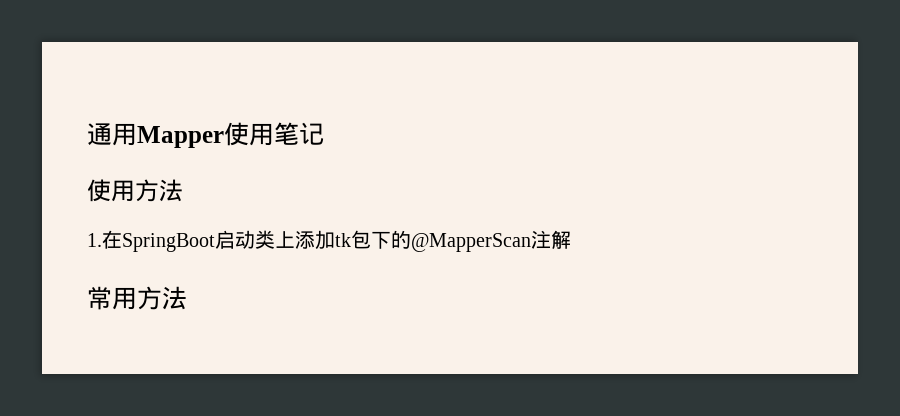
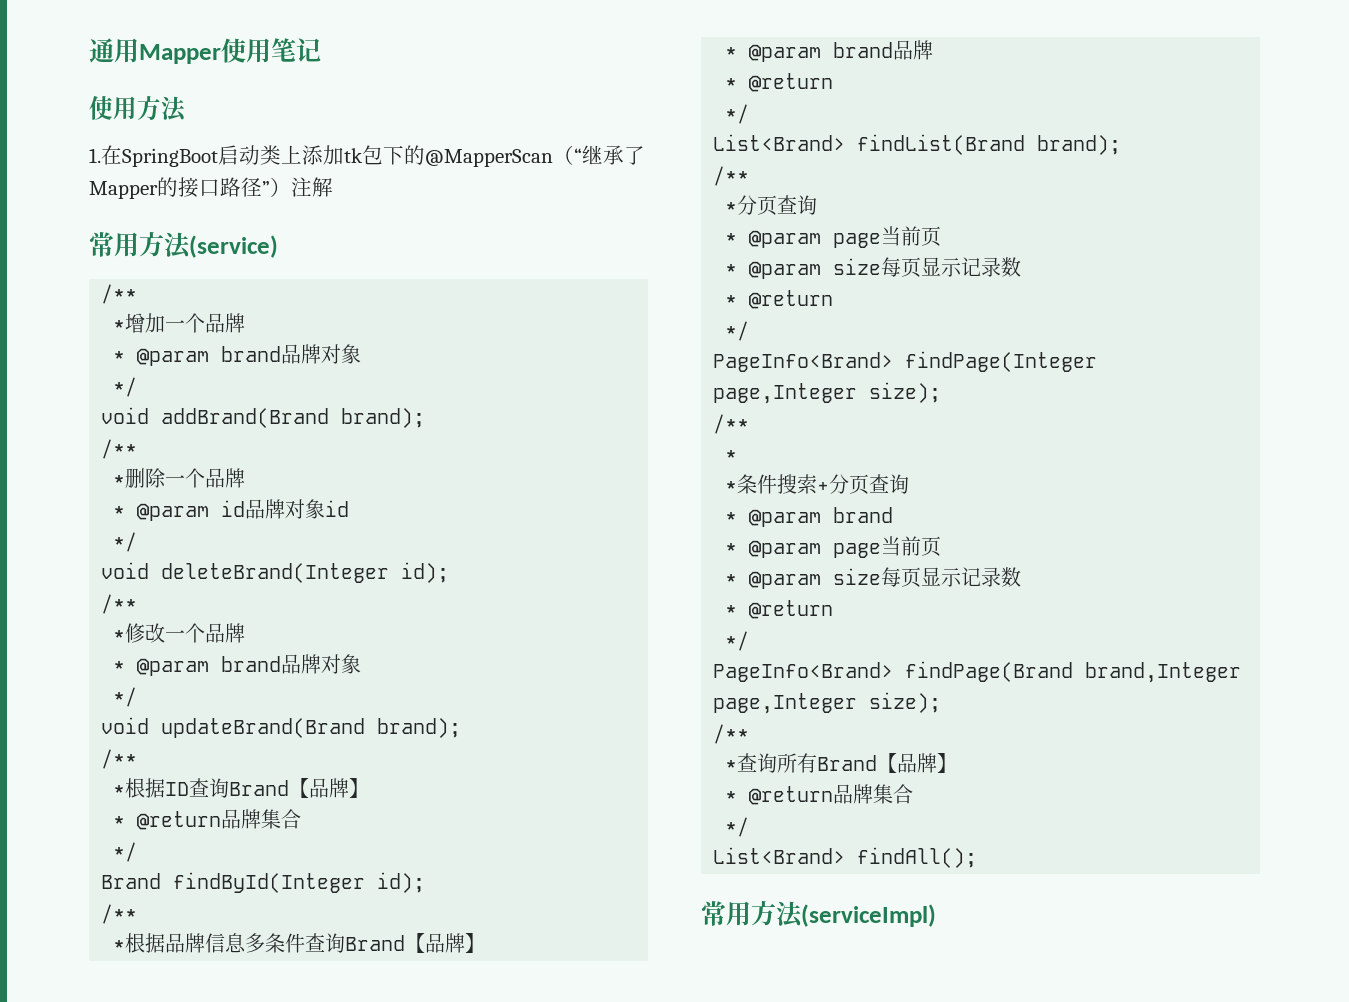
- 1.在SpringBoot启动类上添加tk包下的@MapperScan注解
- 常用方法
+ 1.在SpringBoot启动类上添加tk包下的@MapperScan（“继承了Mapper的接口路径”）注解
+ 常用方法(service)
+ /**
+ *增加一个品牌
+ * @param brand品牌对象
+ */
+ void addBrand(Brand brand);
+ /**
+ *删除一个品牌
+ * @param id品牌对象id
+ */
+ void deleteBrand(Integer id);
+ /**
+ *修改一个品牌
+ * @param brand品牌对象
+ */
+ void updateBrand(Brand brand);
+ /**
+ *根据ID查询Brand【品牌】
+ * @return品牌集合
+ */
+ Brand findById(Integer id);
+ /**
+ *根据品牌信息多条件查询Brand【品牌】
+ * @param brand品牌
+ * @return
+ */
+ List<Brand> findList(Brand brand);
+ /**
+ *分页查询
+ * @param page当前页
+ * @param size每页显示记录数
+ * @return
+ */
+ PageInfo<Brand> findPage(Integer page,Integer size);
+ /**
+ *
+ *条件搜索+分页查询
+ * @param brand
+ * @param page当前页
+ * @param size每页显示记录数
+ * @return
+ */
+ PageInfo<Brand> findPage(Brand brand,Integer page,Integer size);
+ /**
+ *查询所有Brand【品牌】
+ * @return品牌集合
+ */
+ List<Brand> findAll();
+ 常用方法(serviceImpl)

